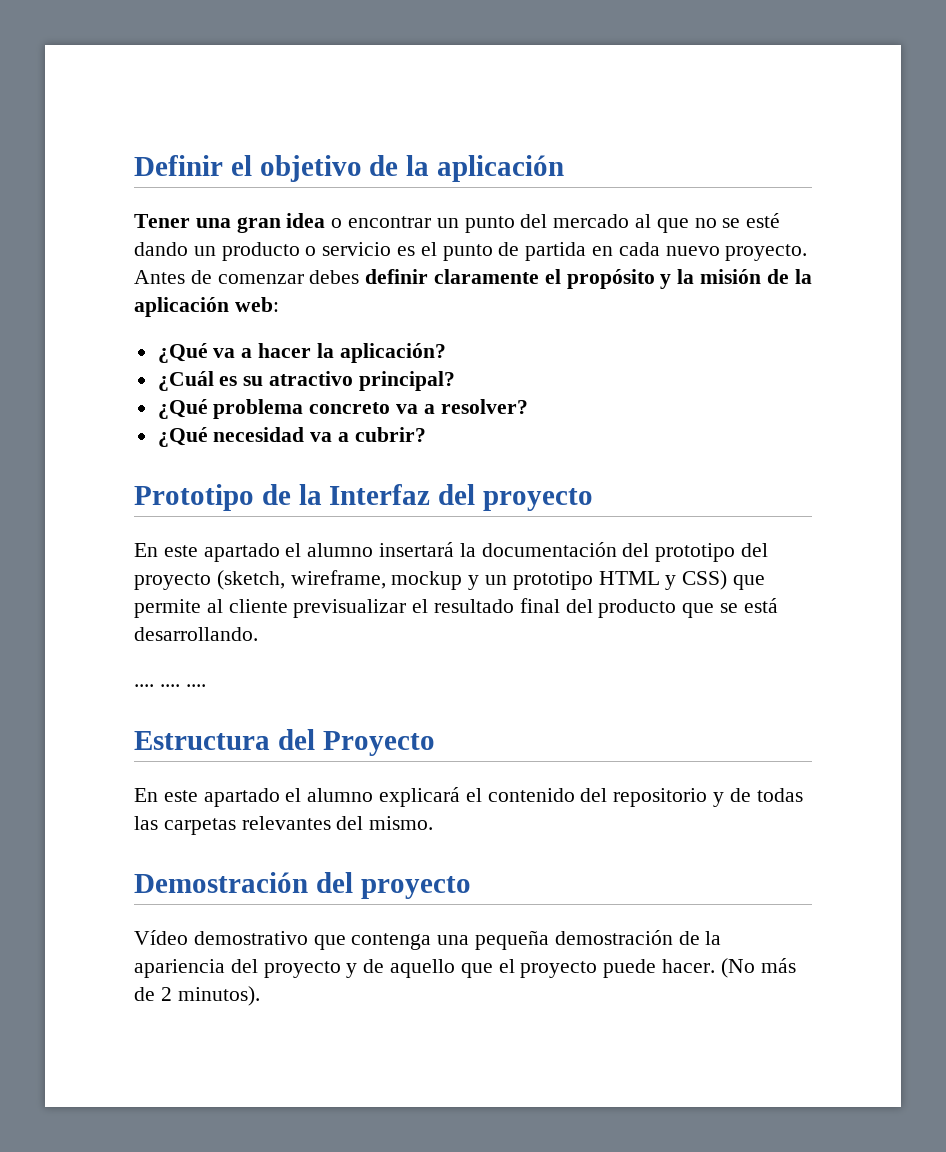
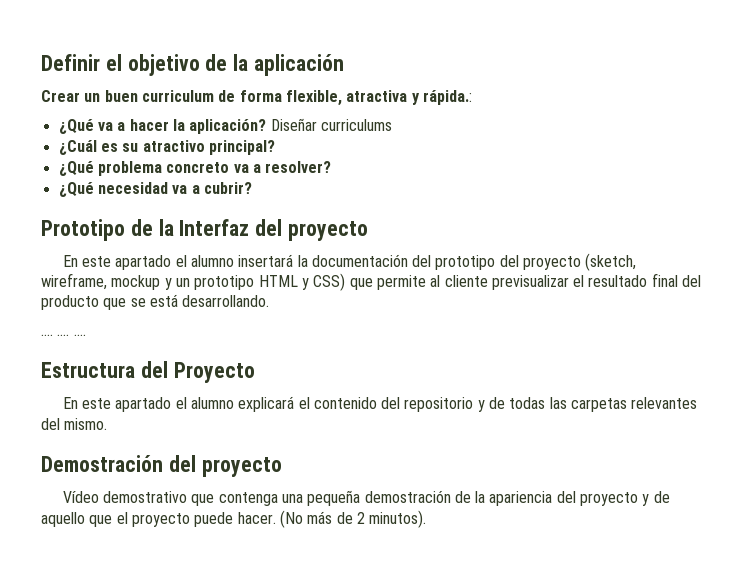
- Tener una gran idea o encontrar un punto del mercado al que no se esté dando un producto o servicio es el punto de partida en cada nuevo proyecto. Antes de comenzar debes definir claramente el propósito y la misión de la aplicación web:
+ Crear un buen curriculum de forma flexible, atractiva y rápida.:
+ Diseñar curriculums

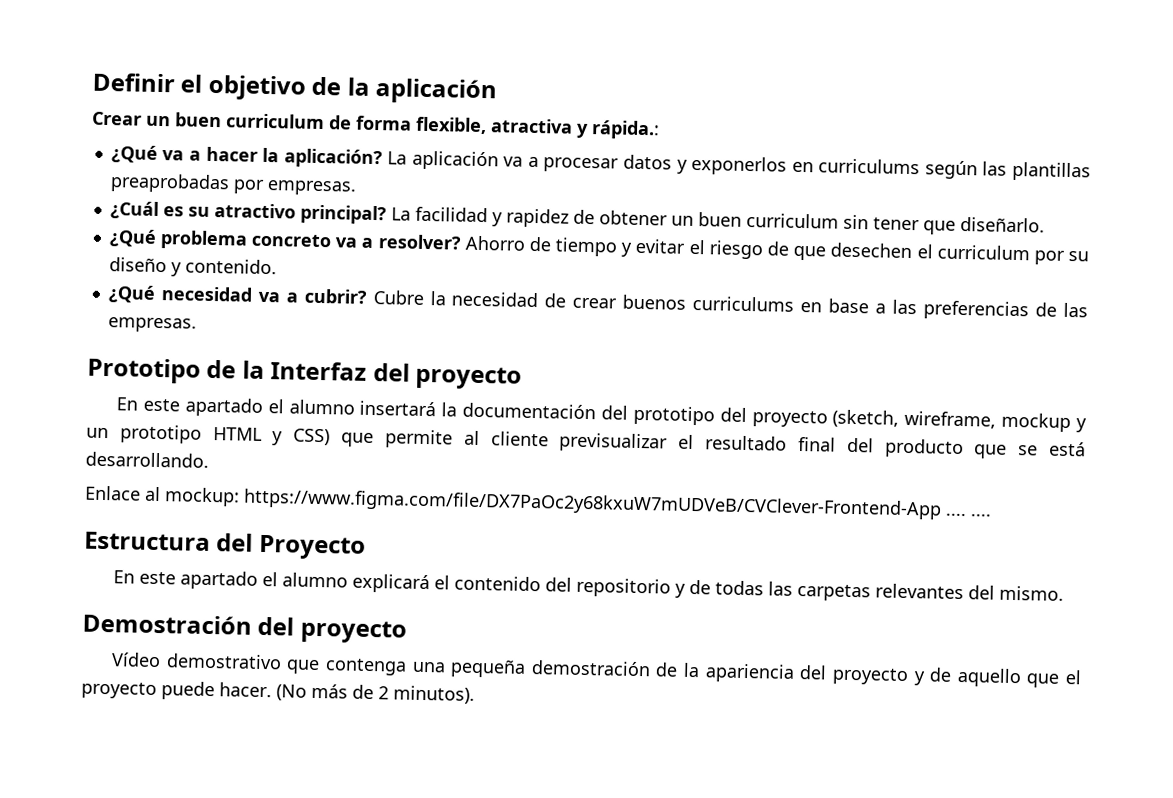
- Diseñar curriculums
+ La aplicación va a procesar datos y exponerlos en curriculums según las plantillas preaprobadas por empresas.
+ La facilidad y rapidez de obtener un buen curriculum sin tener que diseñarlo.
+ Ahorro de tiempo y evitar el riesgo de que desechen el curriculum por su diseño y contenido.
+ Cubre la necesidad de crear buenos curriculums en base a las preferencias de las empresas.
- .... .... ....
+ Enlace al mockup: https://www.figma.com/file/DX7PaOc2y68kxuW7mUDVeB/CVClever-Frontend-App .... ....

